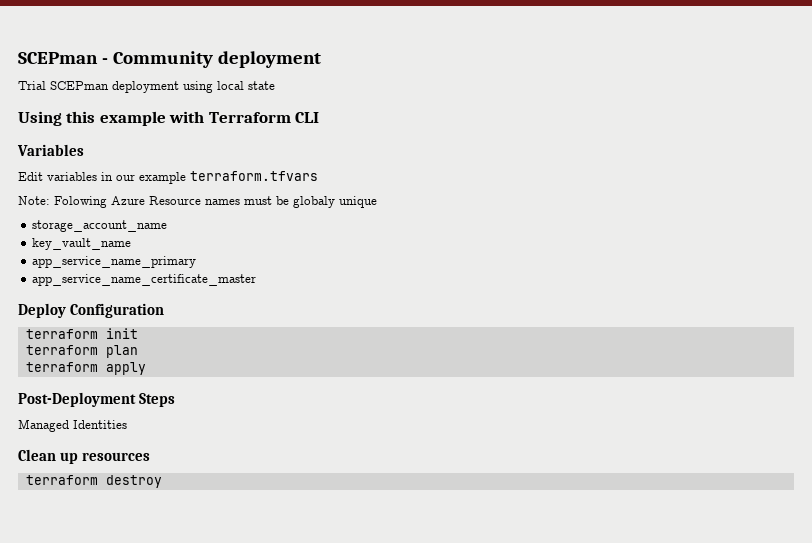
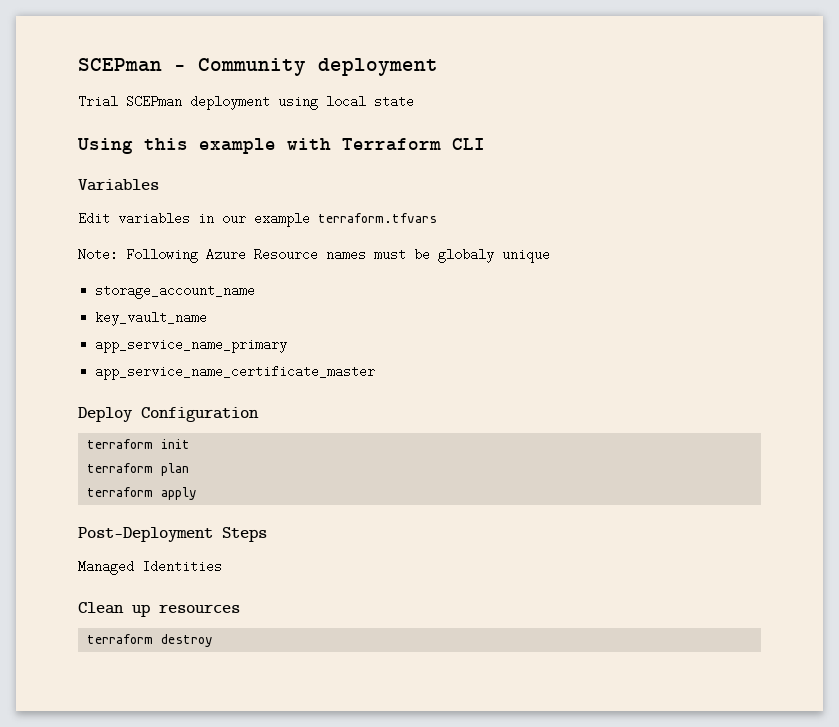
- Note: Folowing Azure Resource names must be globaly unique
+ Note: Following Azure Resource names must be globaly unique

